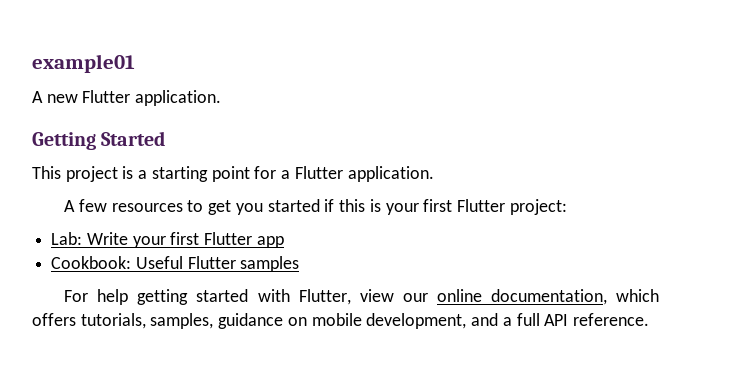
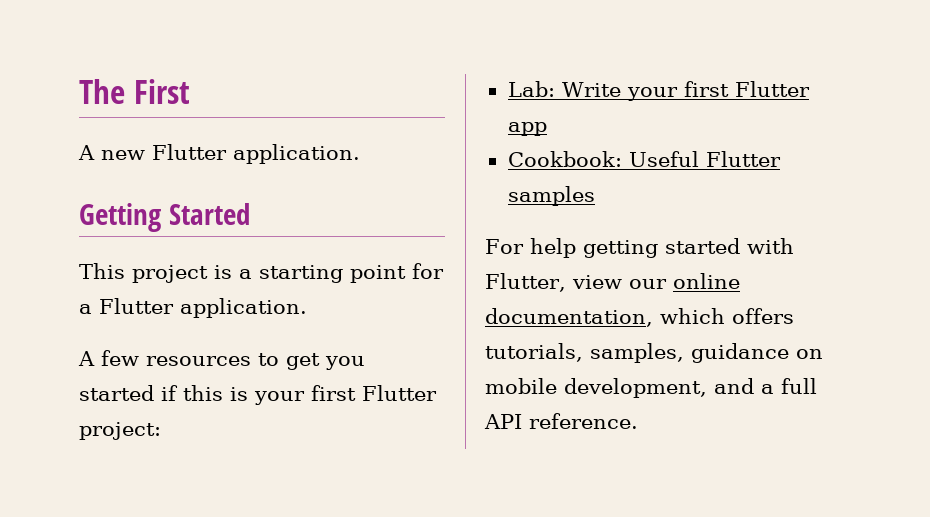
- example01
+ The First

